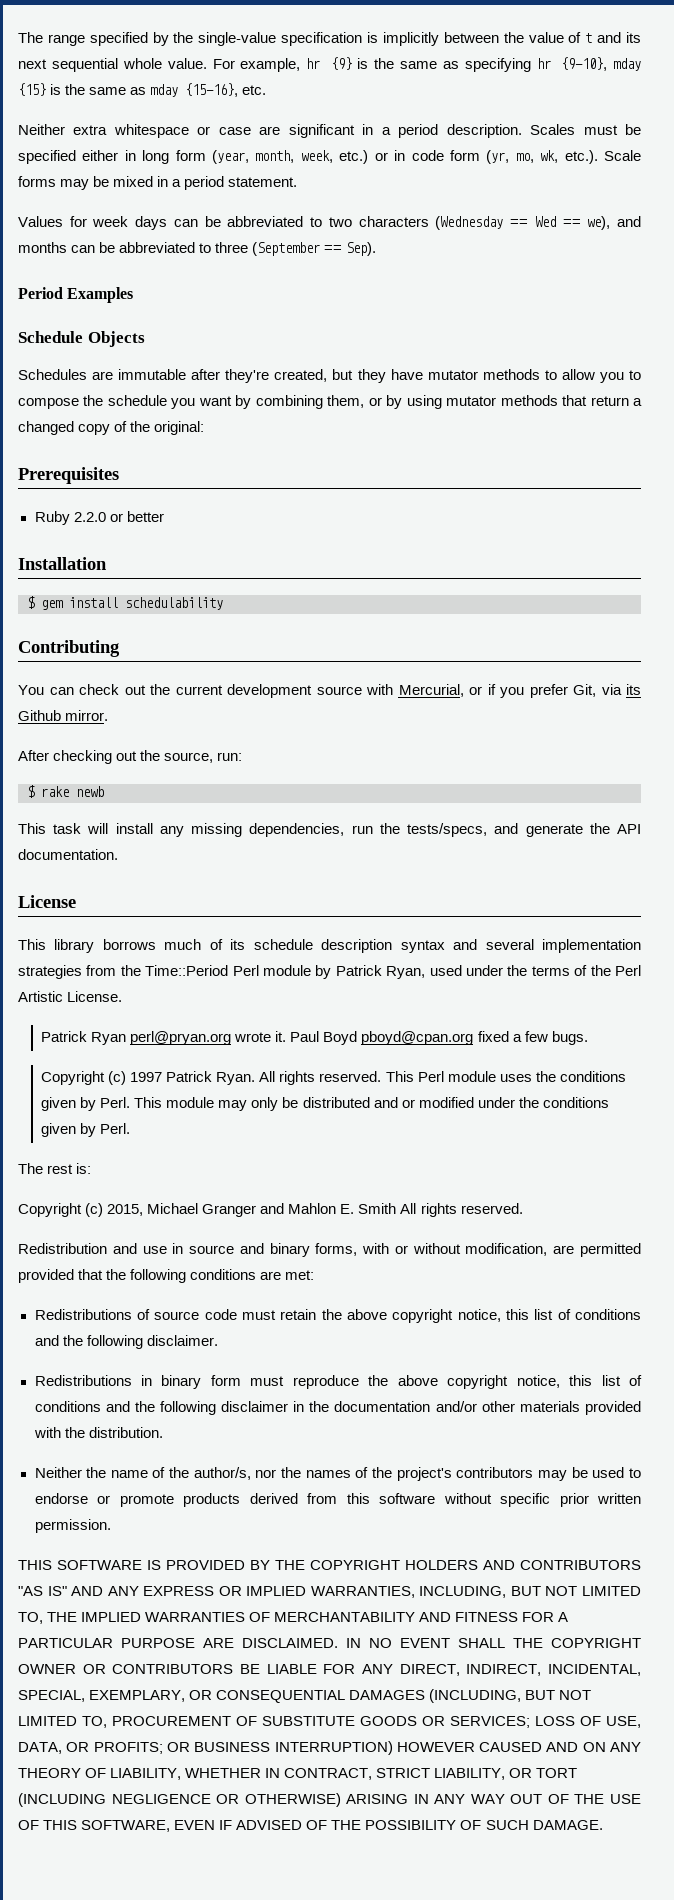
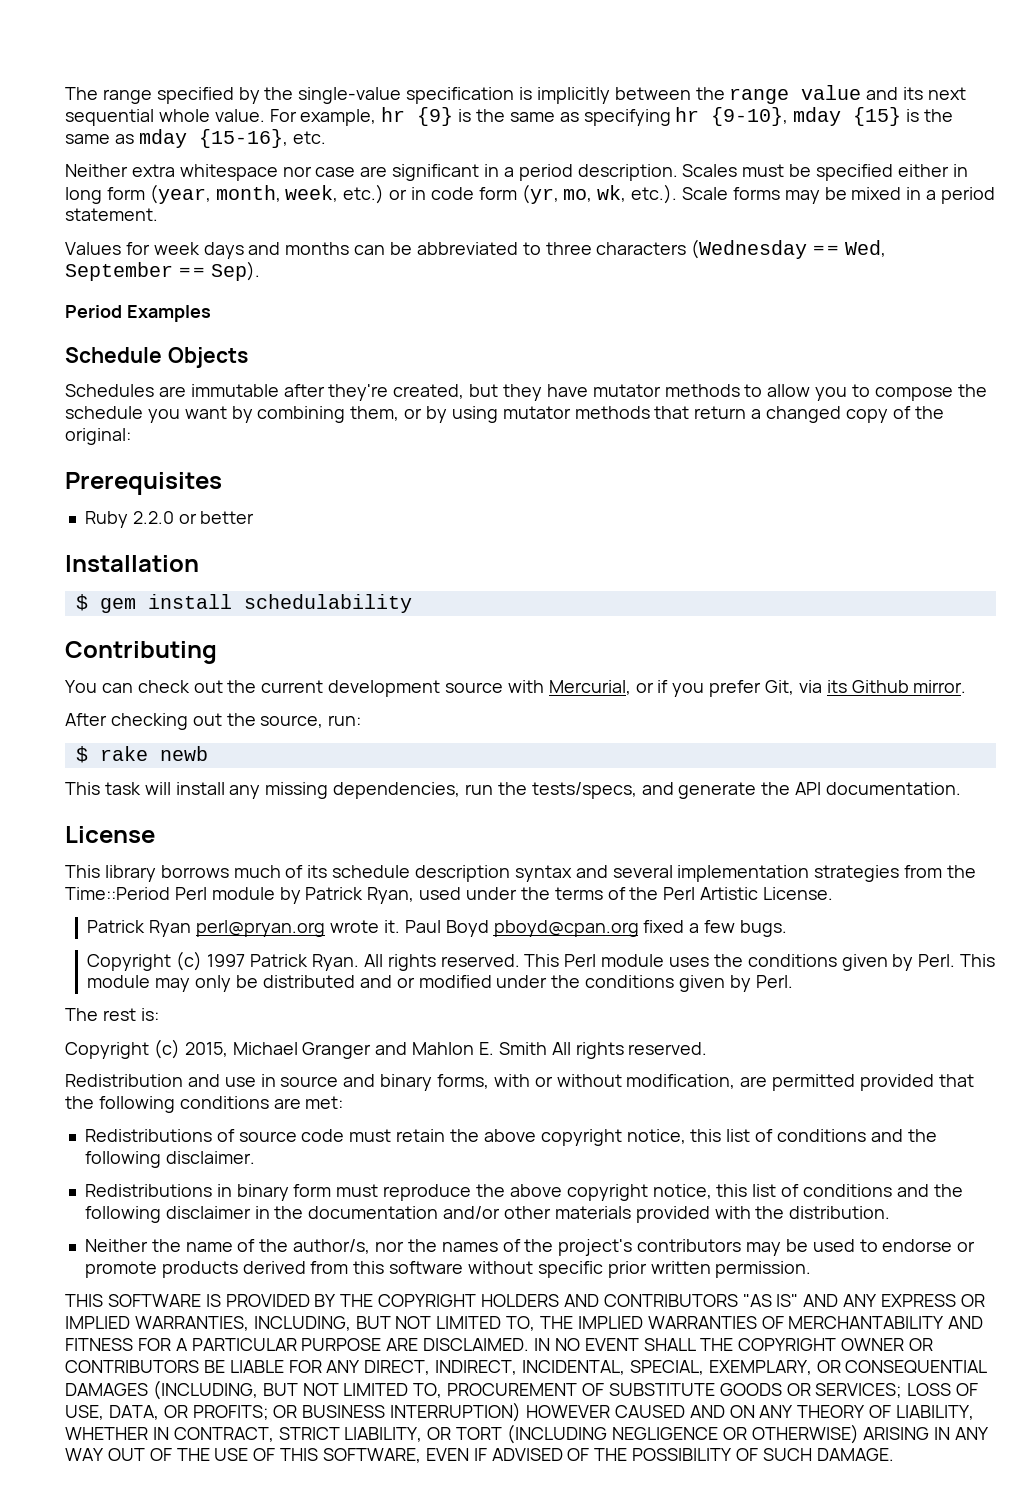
- The range specified by the single-value specification is implicitly between the value of t and its next sequential whole value.
+ The range specified by the single-value specification is implicitly between the range value and its next sequential whole value.
- Neither extra whitespace or case are significant in a period description.
+ Neither extra whitespace nor case are significant in a period description.
- Values for week days can be abbreviated to two characters (Wednesday == Wed == we), and months can be abbreviated to three (September == Sep).
+ Values for week days and months can be abbreviated to three characters (Wednesday == Wed, September == Sep).

